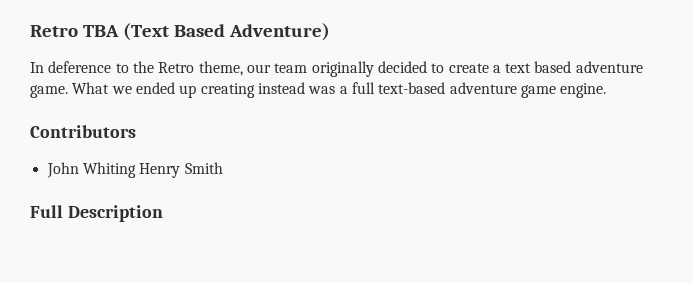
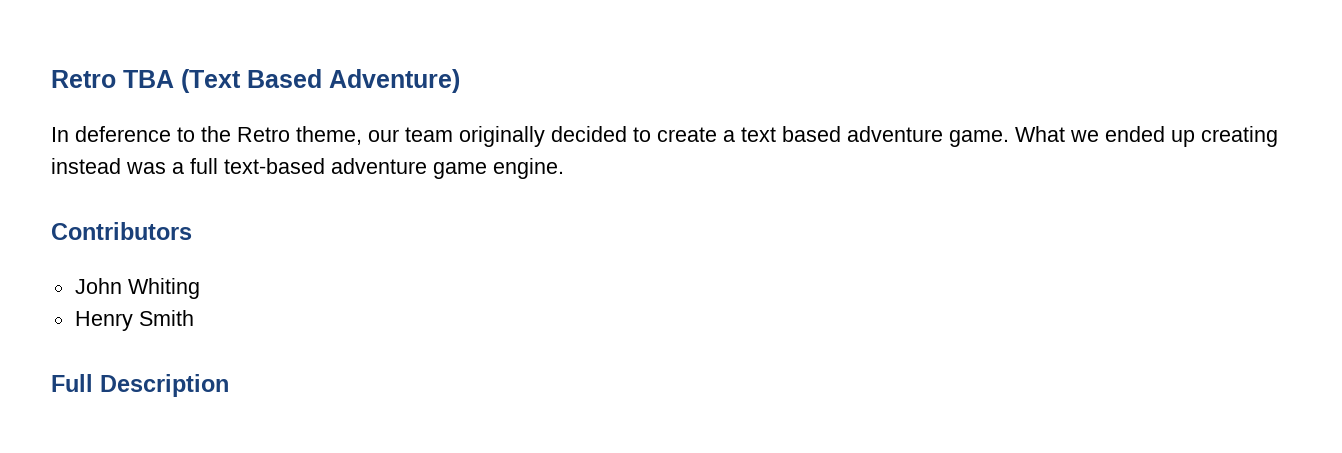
- John Whiting Henry Smith
+ John Whiting
+ Henry Smith

